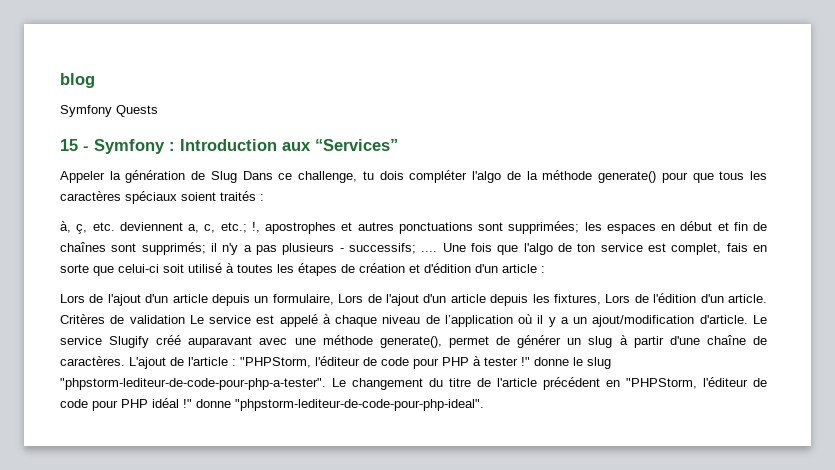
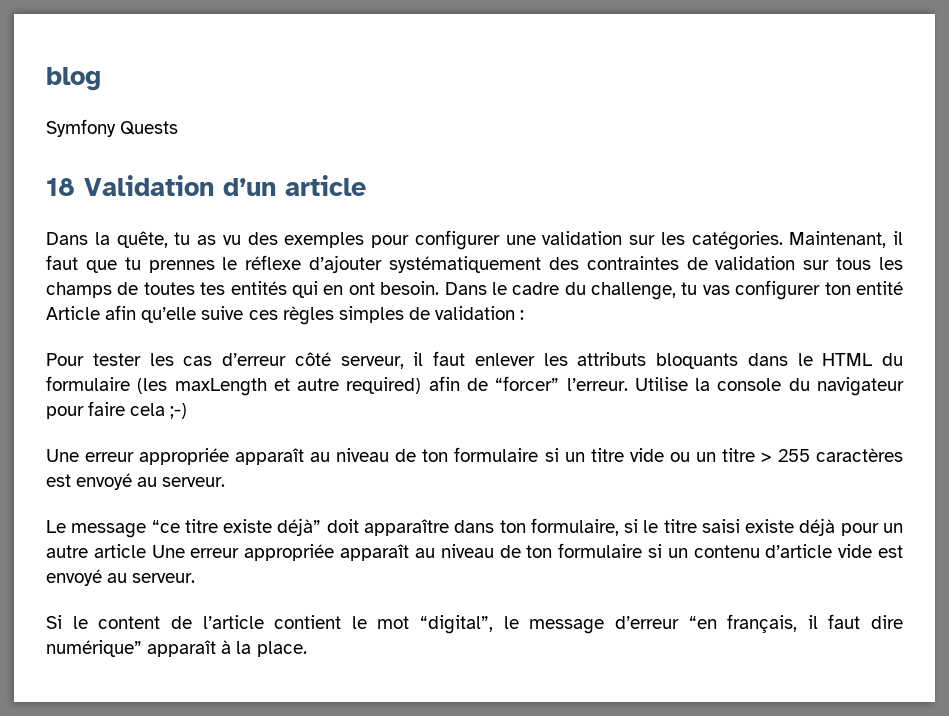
- 15 - Symfony : Introduction aux “Services”
- Appeler la génération de Slug Dans ce challenge, tu dois compléter l'algo de la méthode generate() pour que tous les caractères spéciaux soient traités :
- à, ç, etc. deviennent a, c, etc.; !, apostrophes et autres ponctuations sont supprimées; les espaces en début et fin de chaînes sont supprimés; il n'y a pas plusieurs - successifs; .... Une fois que l'algo de ton service est complet, fais en sorte que celui-ci soit utilisé à toutes les étapes de création et d'édition d'un article :
- Lors de l'ajout d'un article depuis un formulaire, Lors de l'ajout d'un article depuis les fixtures, Lors de l'édition d'un article. Critères de validation Le service est appelé à chaque niveau de l’application où il y a un ajout/modification d'article. Le service Slugify créé auparavant avec une méthode generate(), permet de générer un slug à partir d'une chaîne de caractères. L'ajout de l'article : "PHPStorm, l'éditeur de code pour PHP à tester !" donne le slug "phpstorm-lediteur-de-code-pour-php-a-tester". Le changement du titre de l'article précédent en "PHPStorm, l'éditeur de code pour PHP idéal !" donne "phpstorm-lediteur-de-code-pour-php-ideal".
+ 18 Validation d’un article
+ Dans la quête, tu as vu des exemples pour configurer une validation sur les catégories. Maintenant, il faut que tu prennes le réflexe d’ajouter systématiquement des contraintes de validation sur tous les champs de toutes tes entités qui en ont besoin. Dans le cadre du challenge, tu vas configurer ton entité Article afin qu’elle suive ces règles simples de validation :
+ Pour tester les cas d’erreur côté serveur, il faut enlever les attributs bloquants dans le HTML du formulaire (les maxLength et autre required) afin de “forcer” l’erreur. Utilise la console du navigateur pour faire cela ;-)
+ Une erreur appropriée apparaît au niveau de ton formulaire si un titre vide ou un titre > 255 caractères est envoyé au serveur.
+ Le message “ce titre existe déjà” doit apparaître dans ton formulaire, si le titre saisi existe déjà pour un autre article Une erreur appropriée apparaît au niveau de ton formulaire si un contenu d’article vide est envoyé au serveur.
+ Si le content de l’article contient le mot “digital”, le message d’erreur “en français, il faut dire numérique” apparaît à la place.

